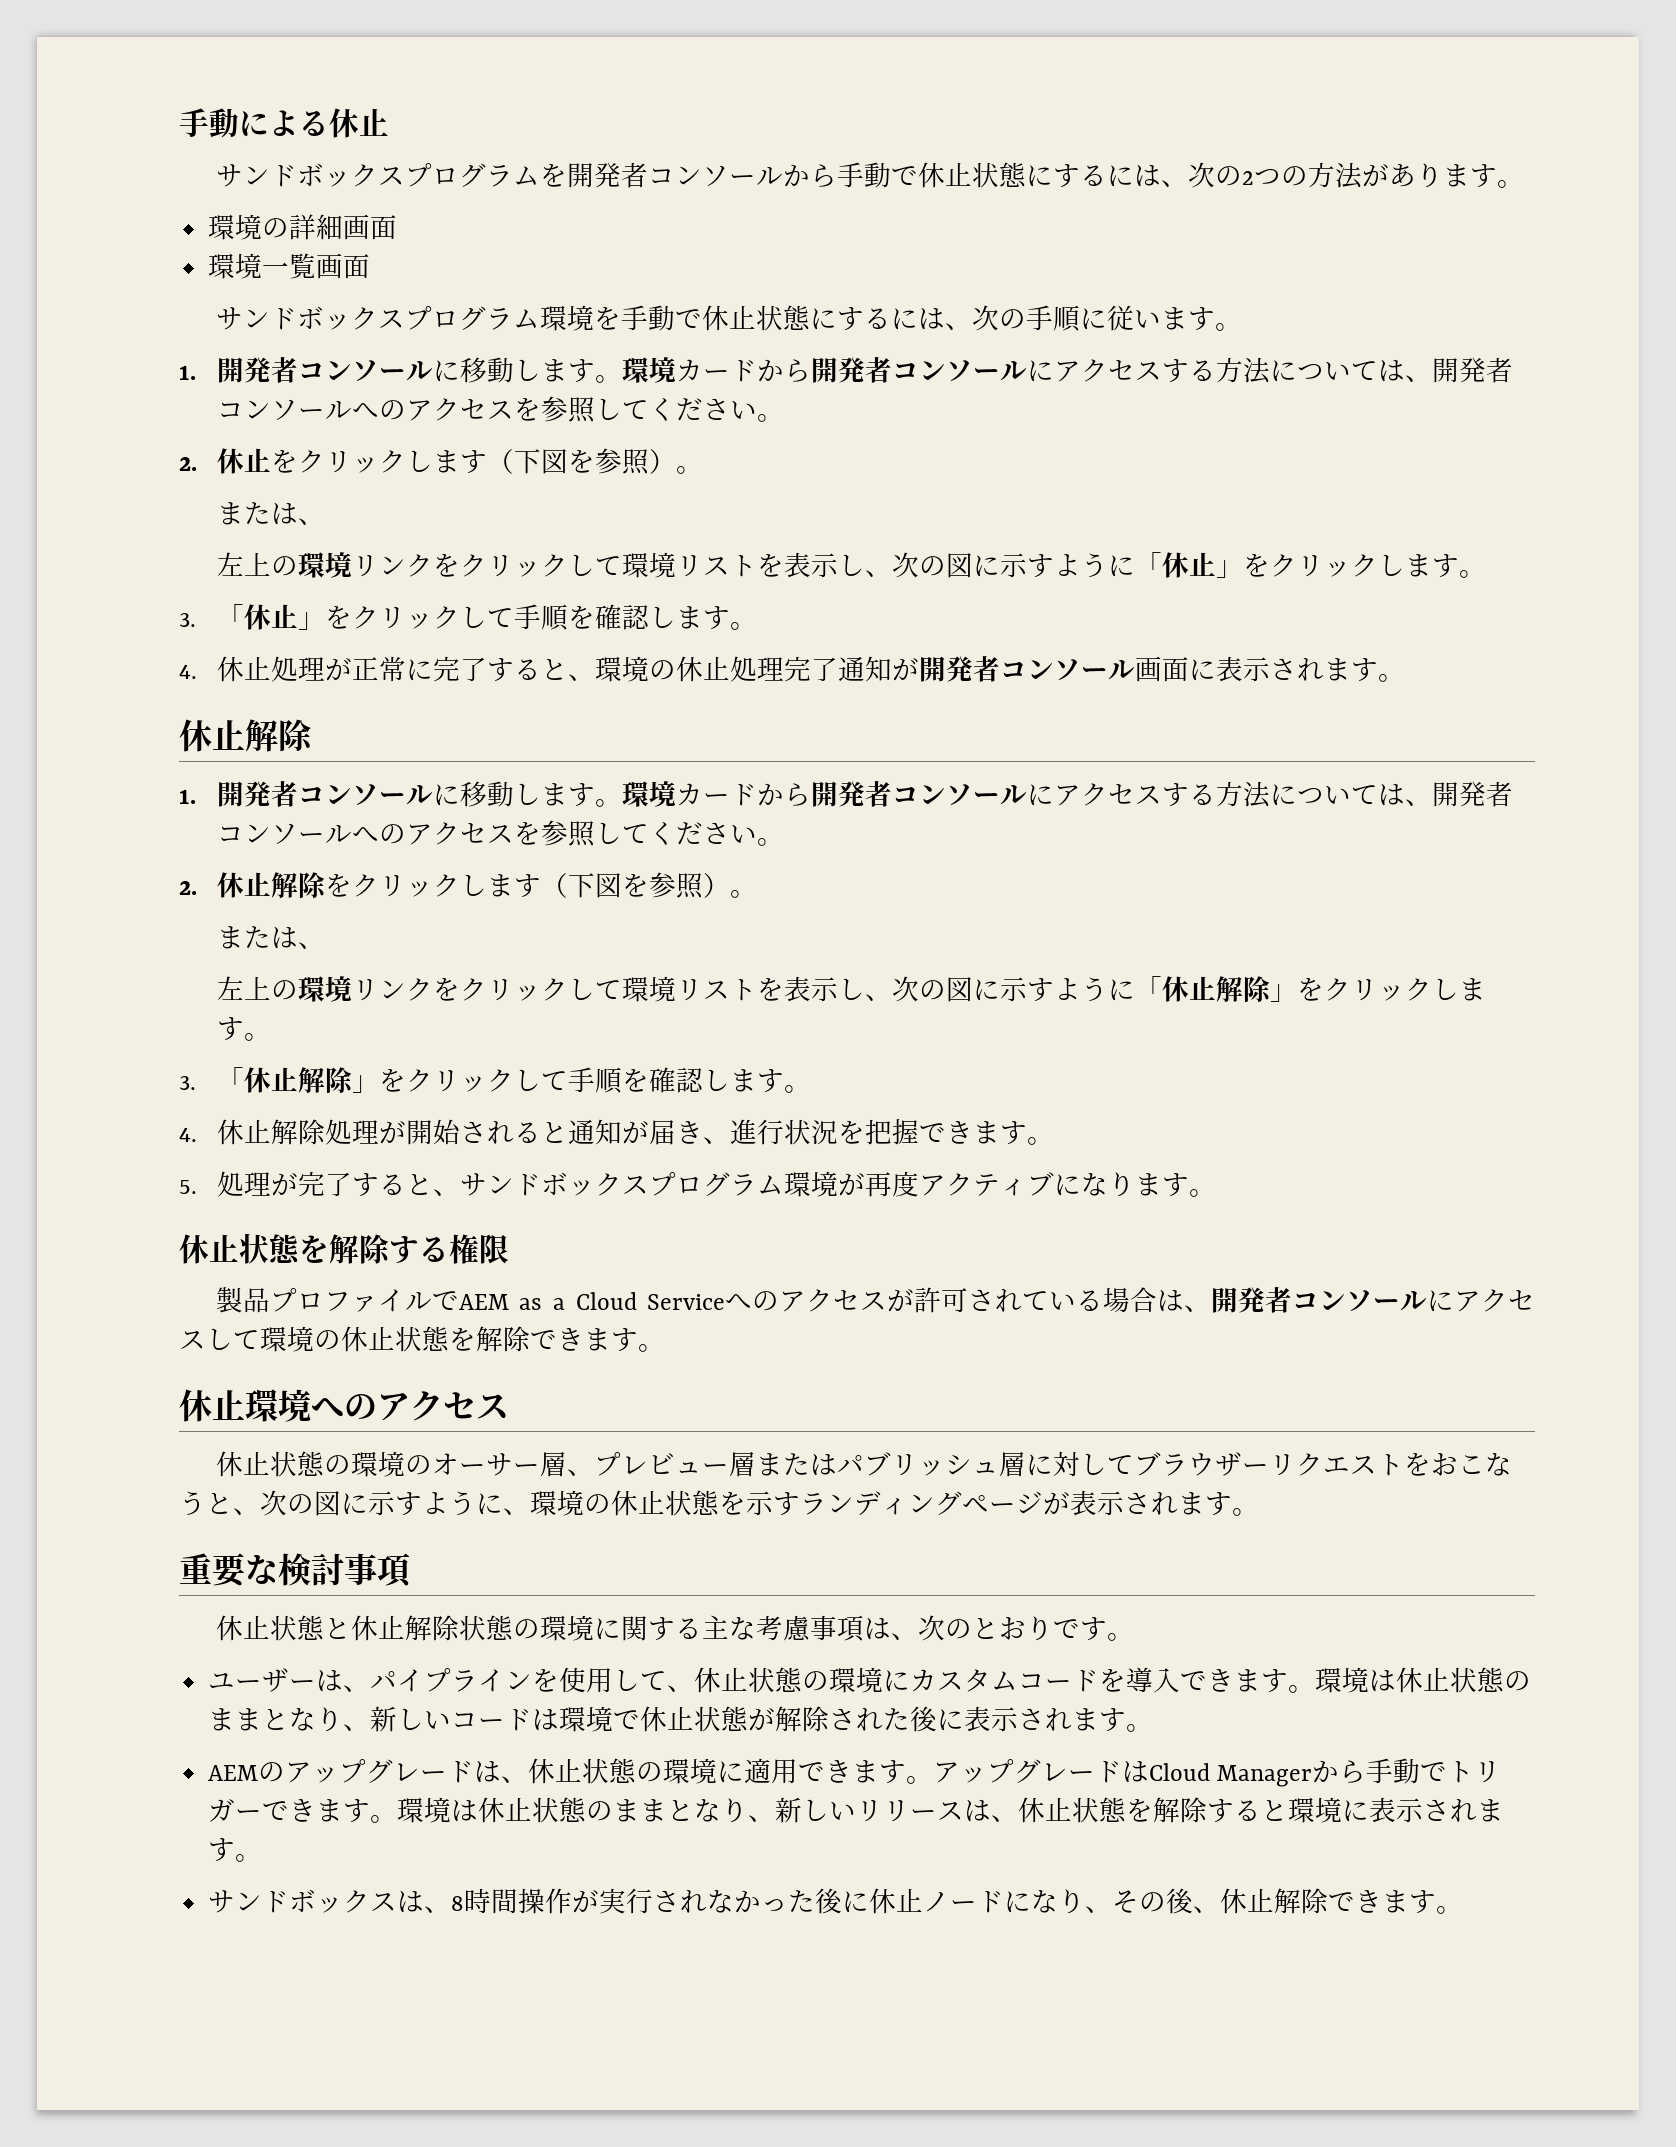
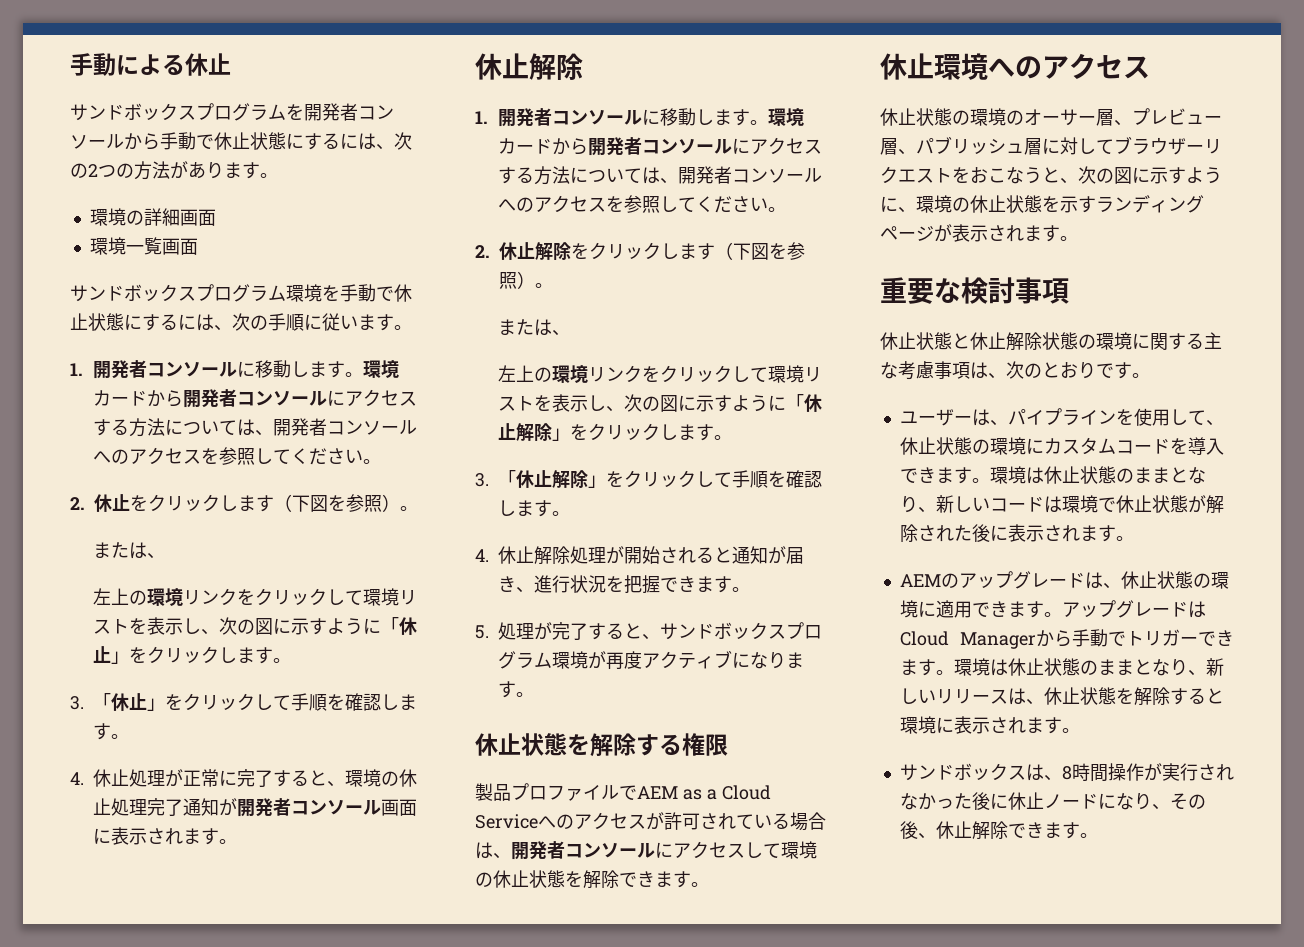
- 休止状態の環境のオーサー層、プレビュー層またはパブリッシュ層に対してブラウザーリクエストをおこなうと、次の図に示すように、環境の休止状態を示すランディングページが表示されます。
+ 休止状態の環境のオーサー層、プレビュー層、パブリッシュ層に対してブラウザーリクエストをおこなうと、次の図に示すように、環境の休止状態を示すランディングページが表示されます。

